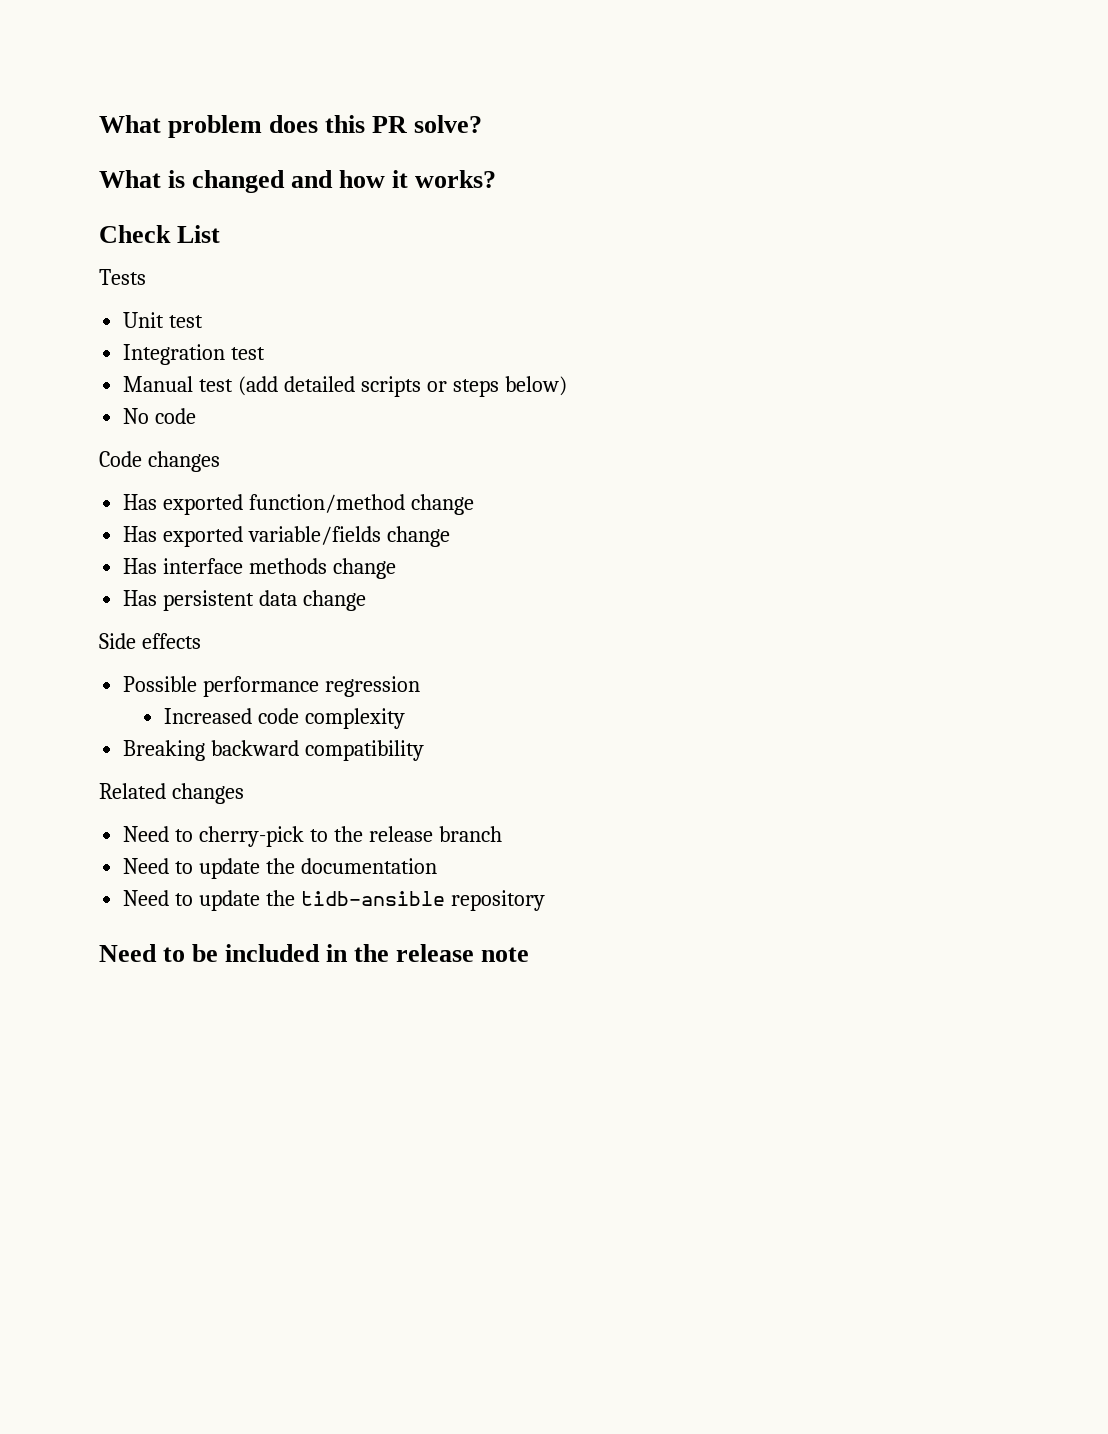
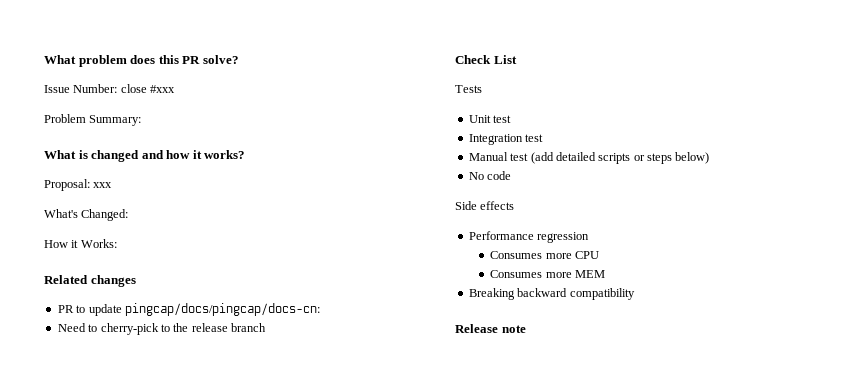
+ Issue Number: close #xxx
+ Problem Summary:
+ Proposal: xxx
+ What's Changed:
+ How it Works:
+ Related changes
+ PR to update pingcap/docs/pingcap/docs-cn:
+ Need to cherry-pick to the release branch
- Code changes
- Has exported function/method change
- Has exported variable/fields change
- Has interface methods change
- Has persistent data change
- Possible performance regression
+ Performance regression
- Increased code complexity
+ Consumes more CPU
+ Consumes more MEM
  Breaking backward compatibility
- Related changes
- Need to cherry-pick to the release branch
- Need to update the documentation
- Need to update the tidb-ansible repository
- Need to be included in the release note
+ Release note

